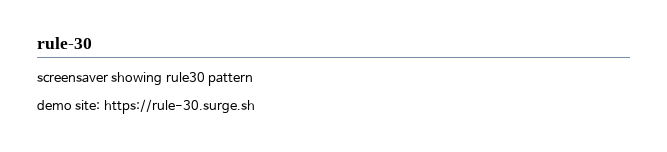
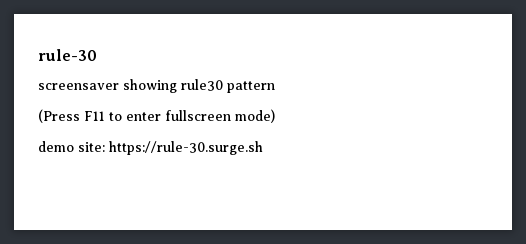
+ (Press F11 to enter fullscreen mode)

